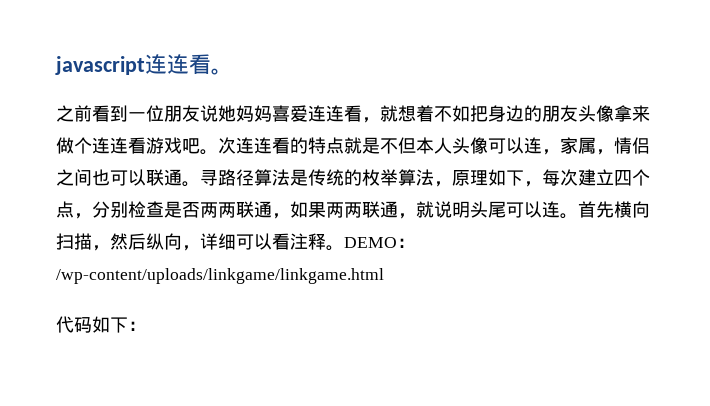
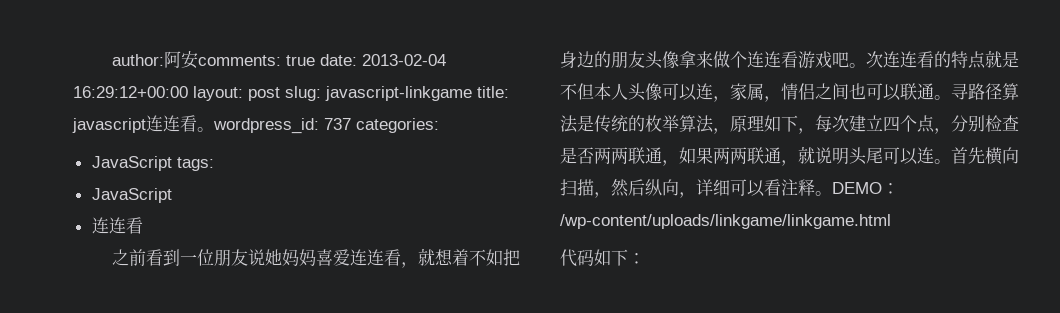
- javascript连连看。
+ author:阿安comments: true date: 2013-02-04 16:29:12+00:00 layout: post slug: javascript-linkgame title: javascript连连看。wordpress_id: 737 categories:
+ JavaScript tags:
+ JavaScript
+ 连连看

